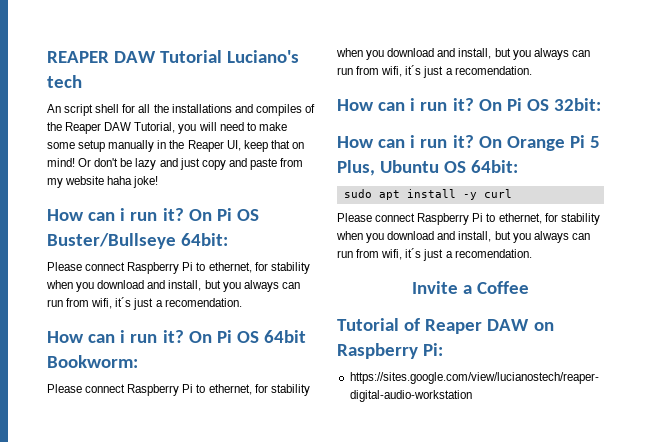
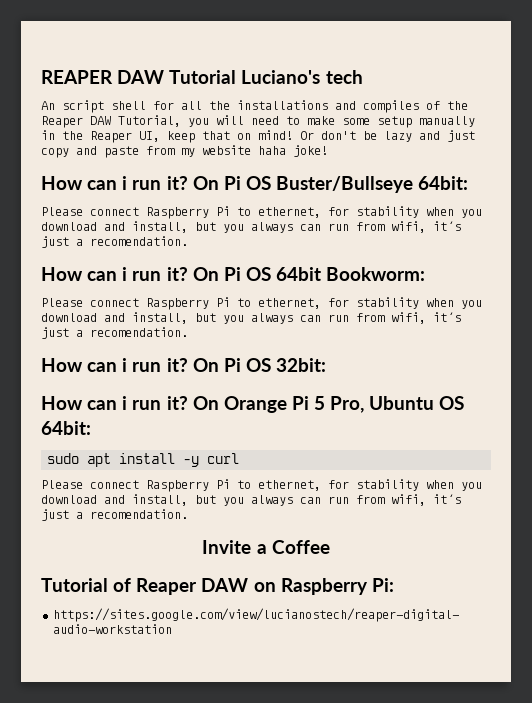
- On Orange Pi 5 Plus, Ubuntu OS 64bit:
+ On Orange Pi 5 Pro, Ubuntu OS 64bit:

